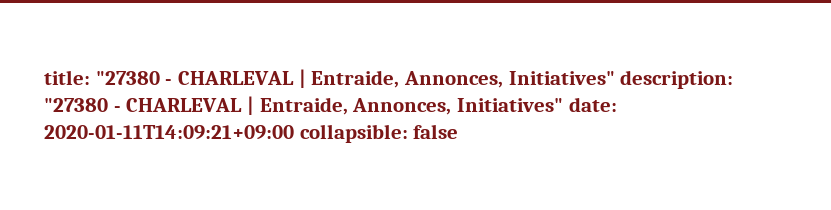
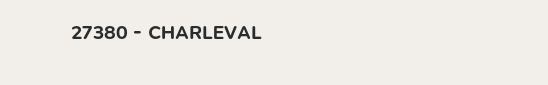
- title: "27380 - CHARLEVAL | Entraide, Annonces, Initiatives" description: "27380 - CHARLEVAL | Entraide, Annonces, Initiatives" date: 2020-01-11T14:09:21+09:00 collapsible: false
+ 27380 - CHARLEVAL

